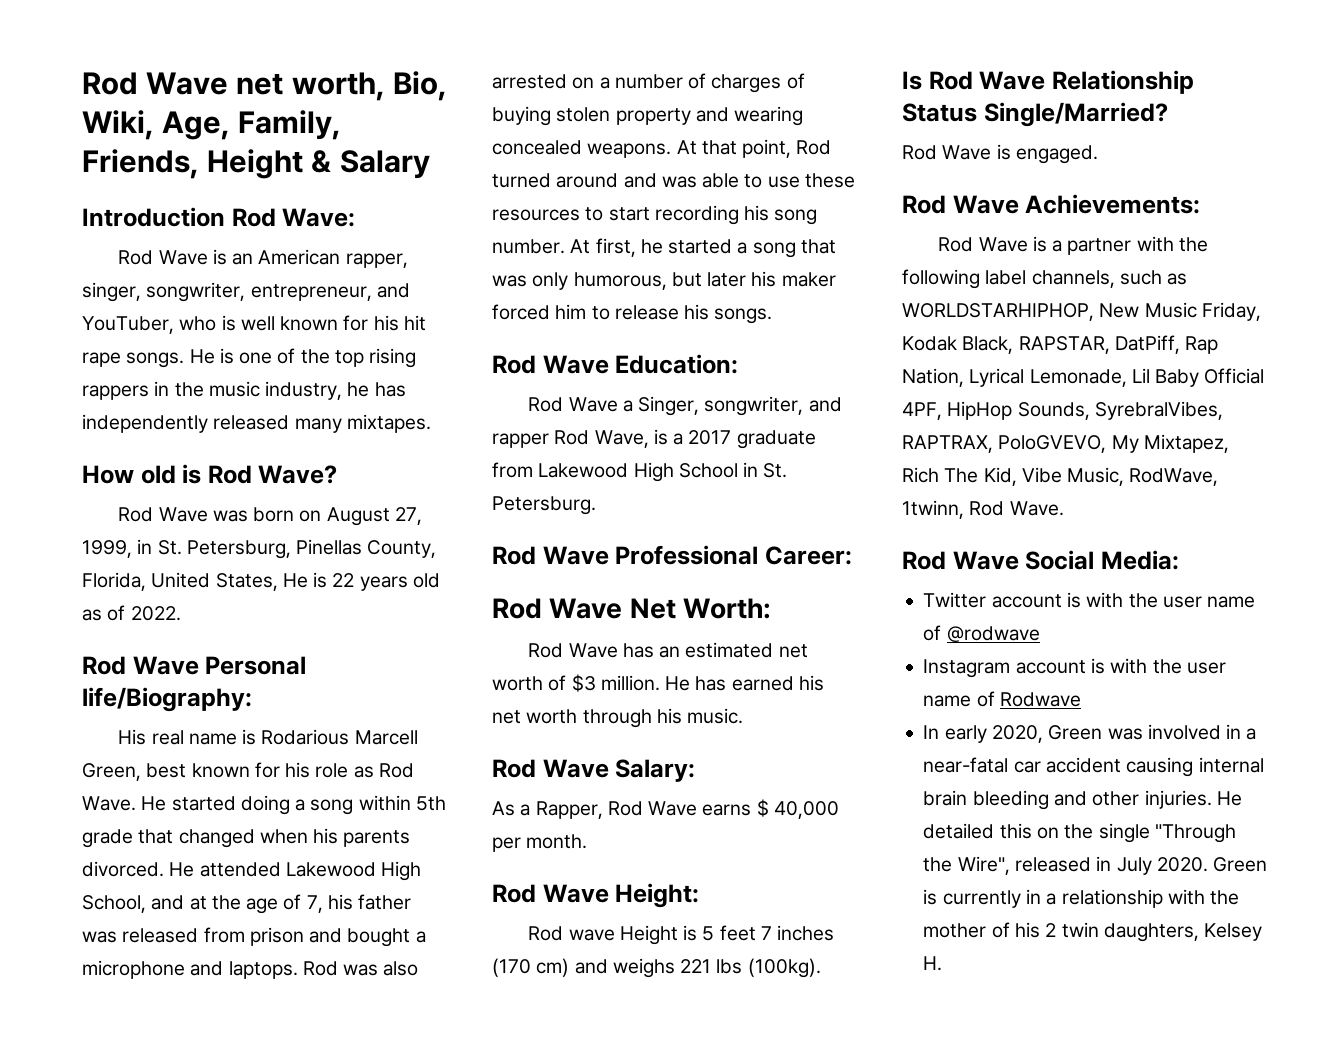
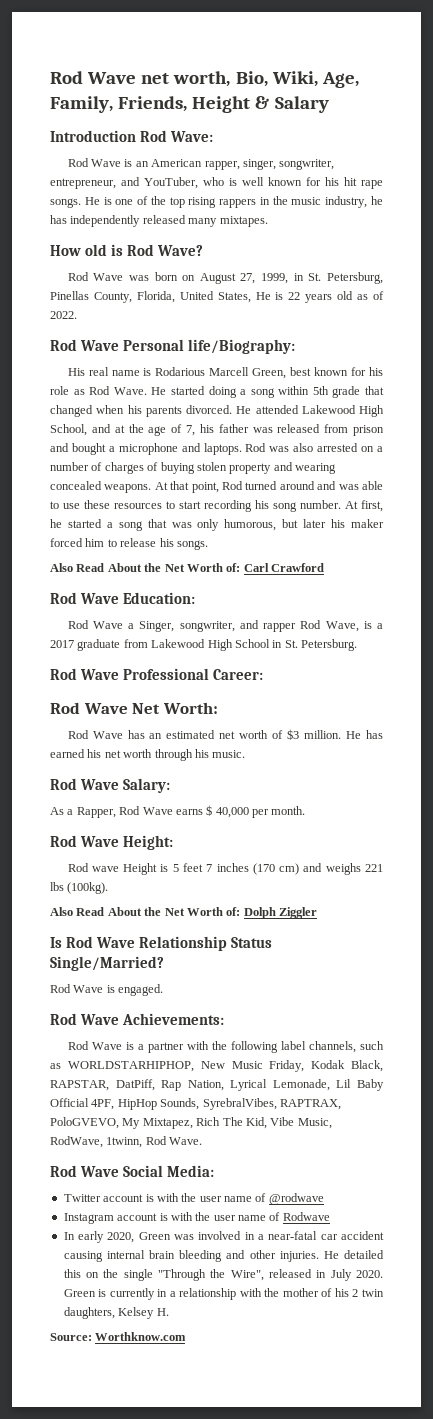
+ Also Read About the Net Worth of: Carl Crawford
+ Also Read About the Net Worth of: Dolph Ziggler
+ Source: Worthknow.com

